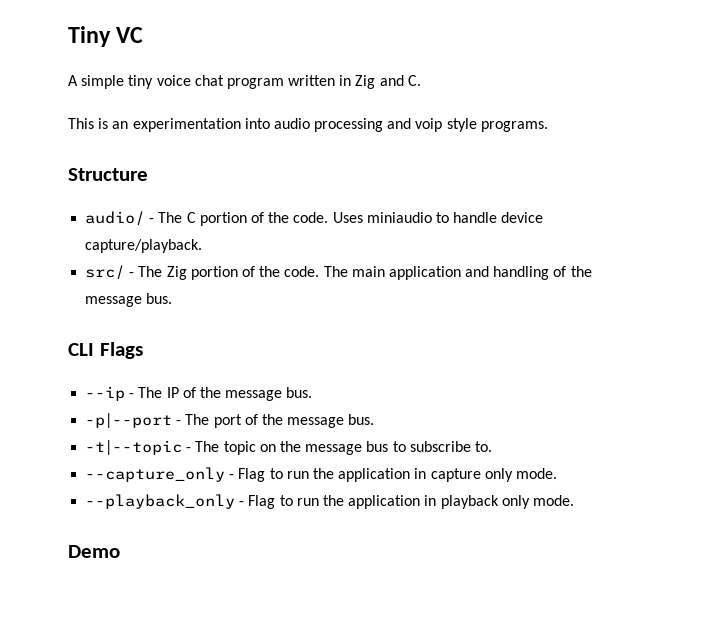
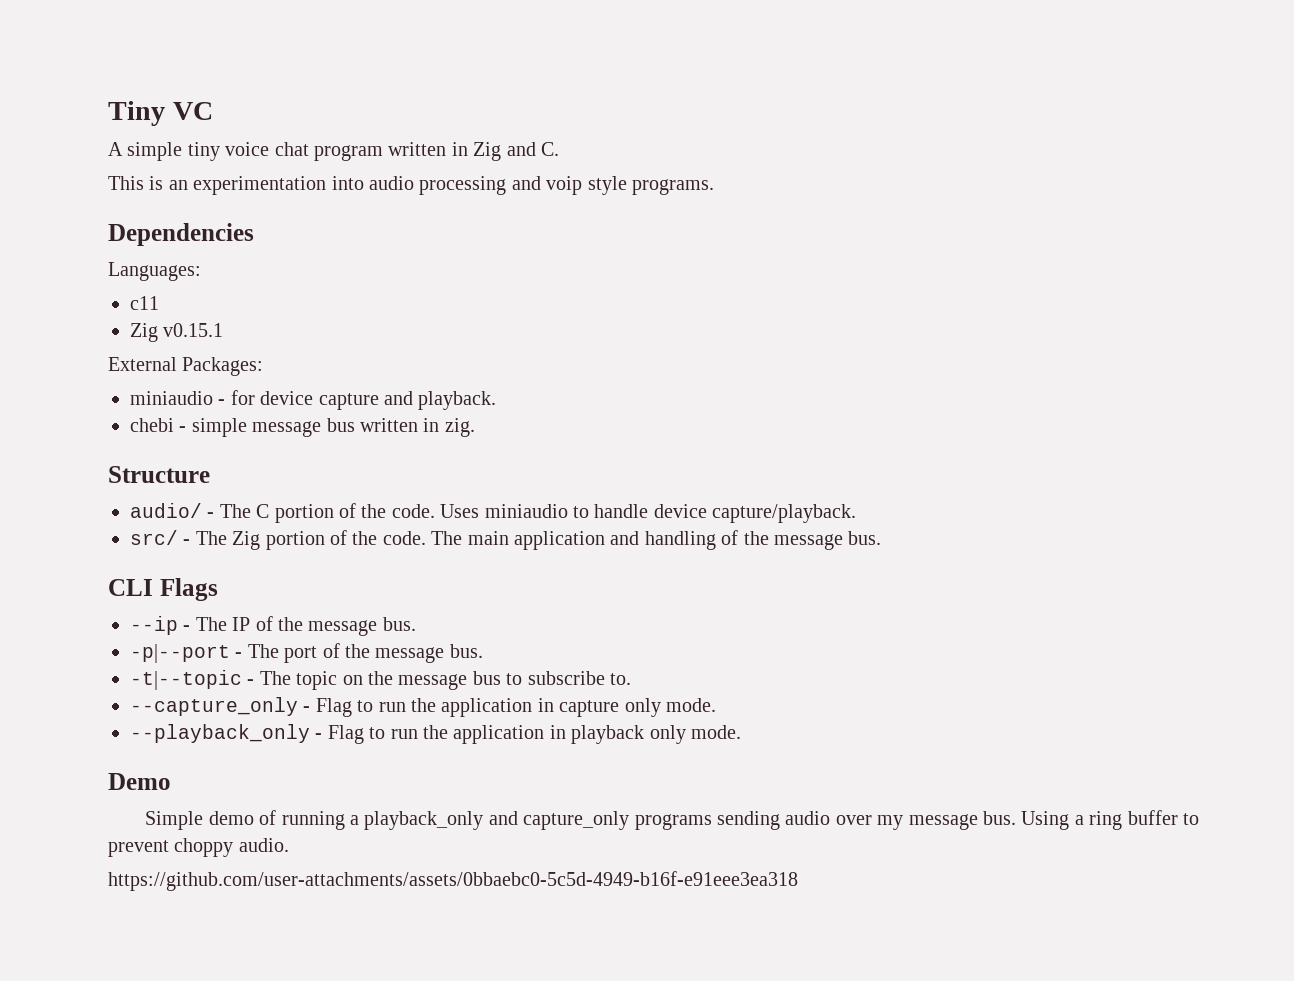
+ Dependencies
+ Languages:
+ c11
+ Zig v0.15.1
+ External Packages:
+ miniaudio - for device capture and playback.
+ chebi - simple message bus written in zig.
+ Simple demo of running a playback_only and capture_only programs sending audio over my message bus. Using a ring buffer to prevent choppy audio.
+ https://github.com/user-attachments/assets/0bbaebc0-5c5d-4949-b16f-e91eee3ea318

